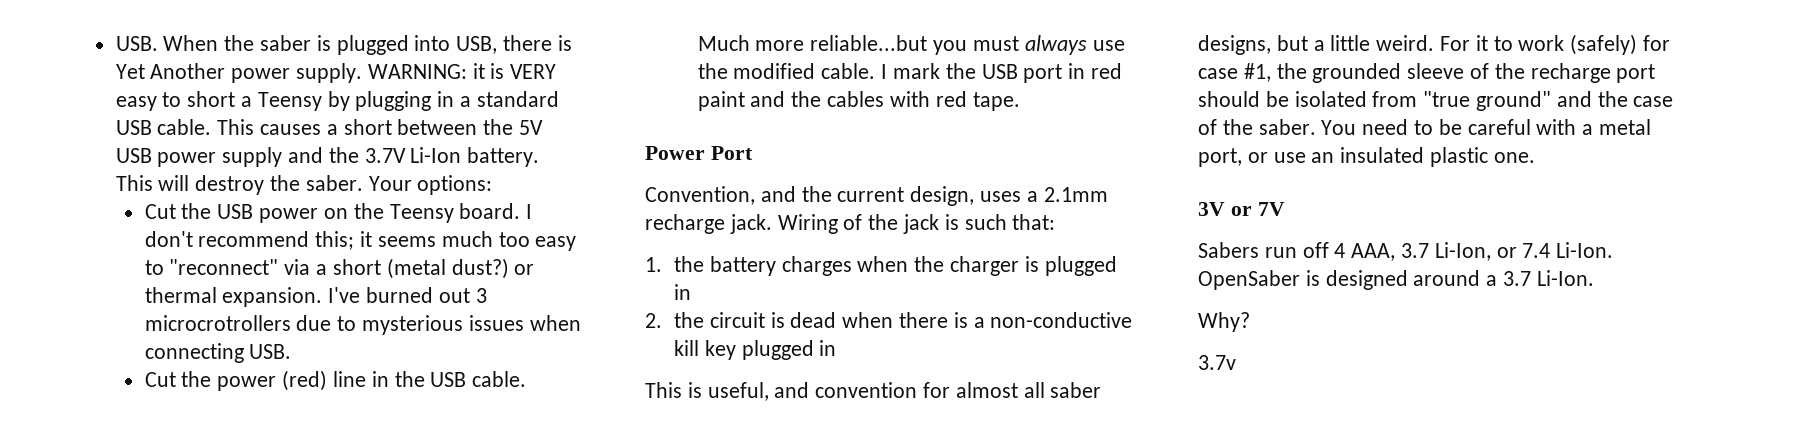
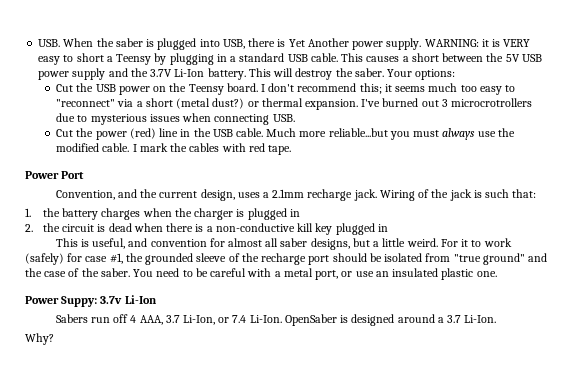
- I mark the USB port in red paint and the cables with red tape.
+ I mark the cables with red tape.
- 3V or 7V
+ Power Suppy: 3.7v Li-Ion
- 3.7v

